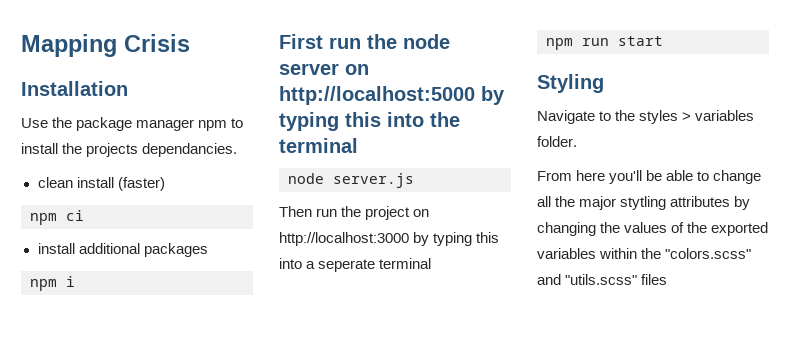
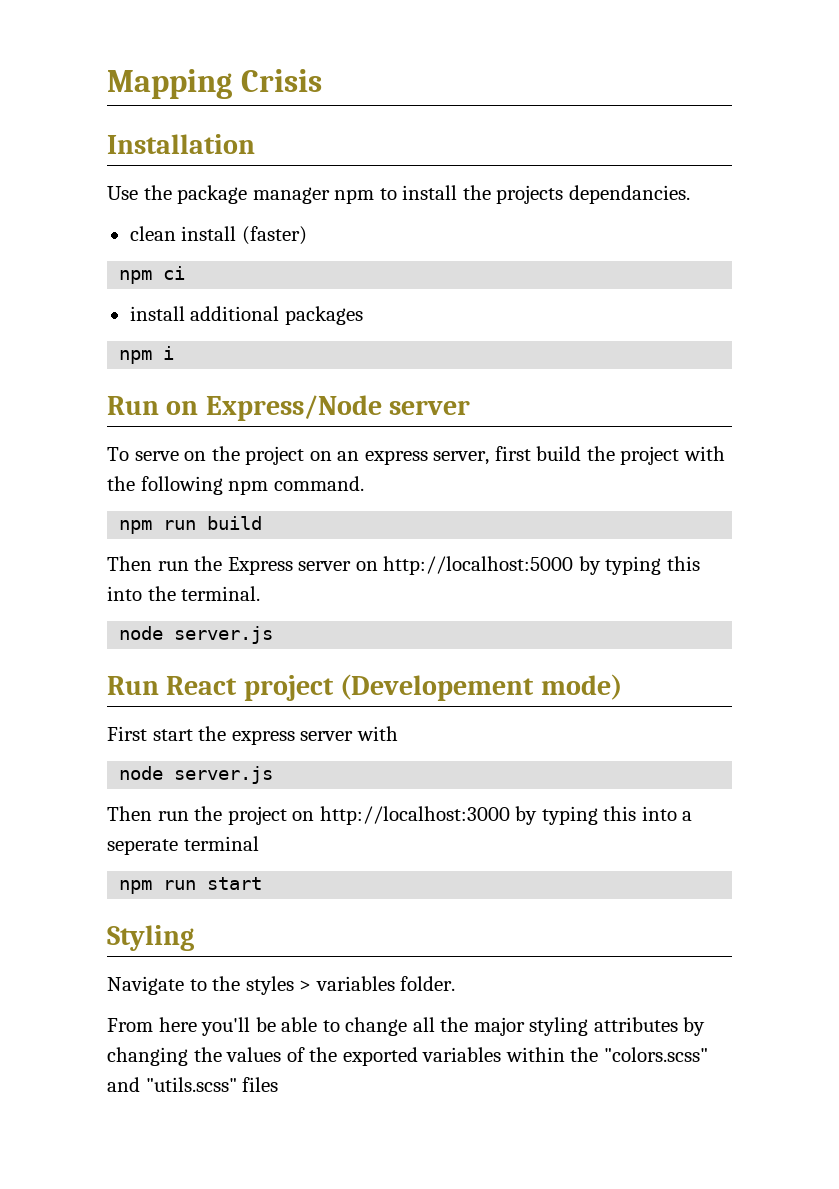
- First run the node server on http://localhost:5000 by typing this into the terminal
+ Run on Express/Node server
+ To serve on the project on an express server, first build the project with the following npm command.
+ npm run build
+ Then run the Express server on http://localhost:5000 by typing this into the terminal.
+ node server.js
+ Run React project (Developement mode)
+ First start the express server with
- From here you'll be able to change all the major stytling attributes by changing the values of the exported variables within the "colors.scss" and "utils.scss" files
+ From here you'll be able to change all the major styling attributes by changing the values of the exported variables within the "colors.scss" and "utils.scss" files

